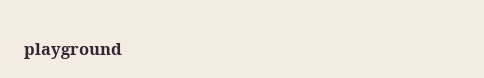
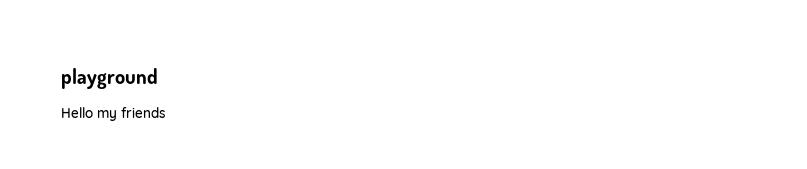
+ Hello my friends

